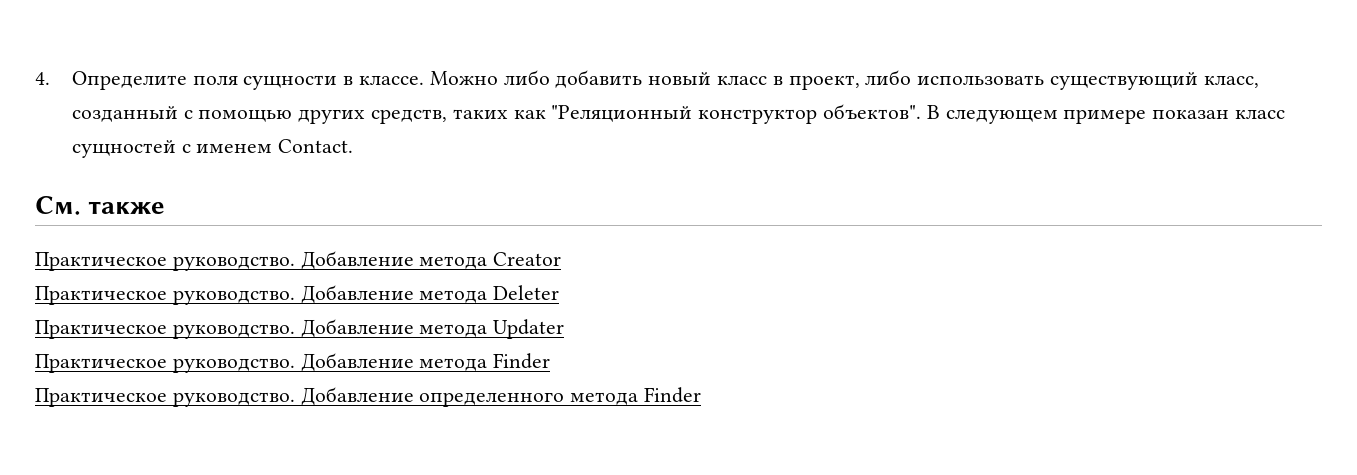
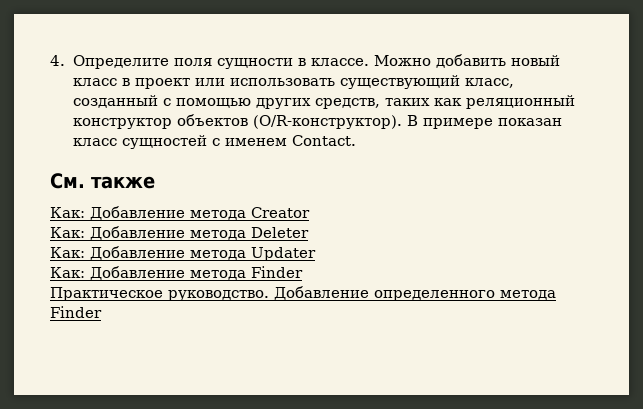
- Можно либо добавить новый класс в проект, либо использовать существующий класс, созданный с помощью других средств, таких как "Реляционный конструктор объектов". В следующем примере показан класс сущностей с именем Contact.
+ Можно добавить новый класс в проект или использовать существующий класс, созданный с помощью других средств, таких как реляционный конструктор объектов (O/R-конструктор). В примере показан класс сущностей с именем Contact.
- Практическое руководство. Добавление метода Creator
+ Как: Добавление метода Creator
- Практическое руководство. Добавление метода Deleter
+ Как: Добавление метода Deleter
- Практическое руководство. Добавление метода Updater
+ Как: Добавление метода Updater
- Практическое руководство. Добавление метода Finder
+ Как: Добавление метода Finder

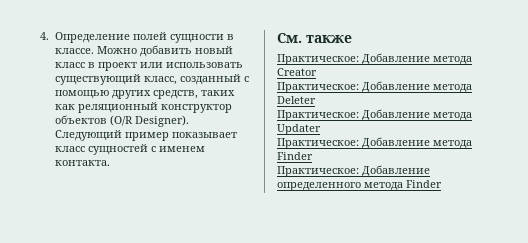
- 4. Определите поля сущности в классе.
+ 4. Определение полей сущности в классе.
- Можно добавить новый класс в проект или использовать существующий класс, созданный с помощью других средств, таких как реляционный конструктор объектов (O/R-конструктор). В примере показан класс сущностей с именем Contact.
+ Можно добавить новый класс в проект или использовать существующий класс, созданный с помощью других средств, таких как реляционный конструктор объектов (O/R Designer). Следующий пример показывает класс сущностей с именем контакта.
- Как: Добавление метода Creator
+ Практическое: Добавление метода Creator
- Как: Добавление метода Deleter
+ Практическое: Добавление метода Deleter
- Как: Добавление метода Updater
+ Практическое: Добавление метода Updater
- Как: Добавление метода Finder
+ Практическое: Добавление метода Finder
- Практическое руководство. Добавление определенного метода Finder
+ Практическое: Добавление определенного метода Finder

